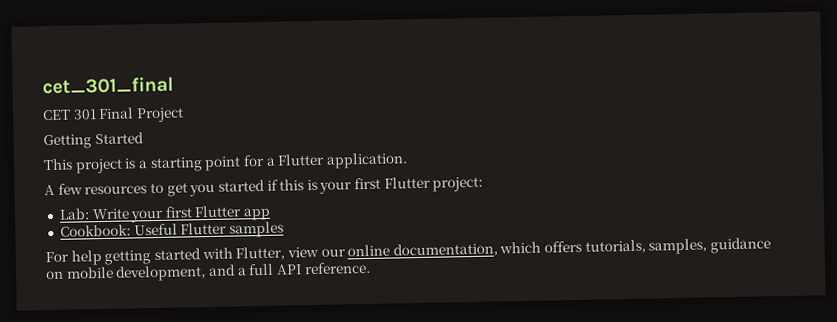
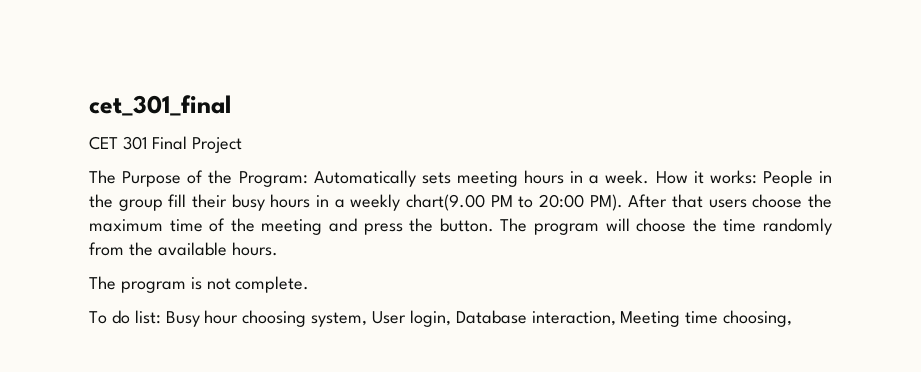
- Getting Started
- This project is a starting point for a Flutter application.
- A few resources to get you started if this is your first Flutter project:
- Lab: Write your first Flutter app
- Cookbook: Useful Flutter samples
- For help getting started with Flutter, view our online documentation, which offers tutorials, samples, guidance on mobile development, and a full API reference.
+ The Purpose of the Program: Automatically sets meeting hours in a week. How it works: People in the group fill their busy hours in a weekly chart(9.00 PM to 20:00 PM). After that users choose the maximum time of the meeting and press the button. The program will choose the time randomly from the available hours.
+ The program is not complete.
+ To do list: Busy hour choosing system, User login, Database interaction, Meeting time choosing,

